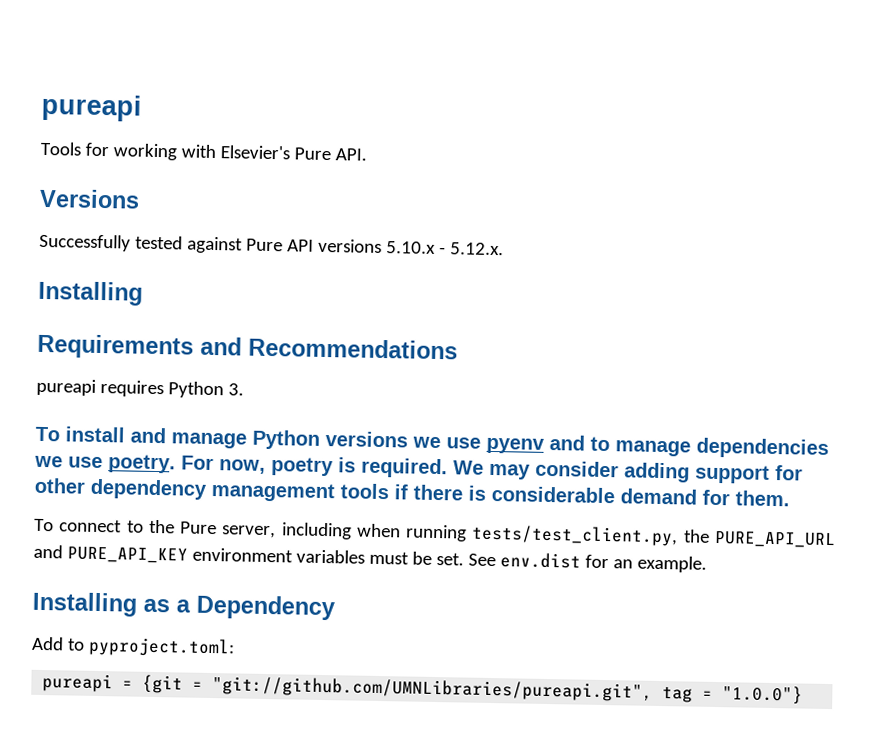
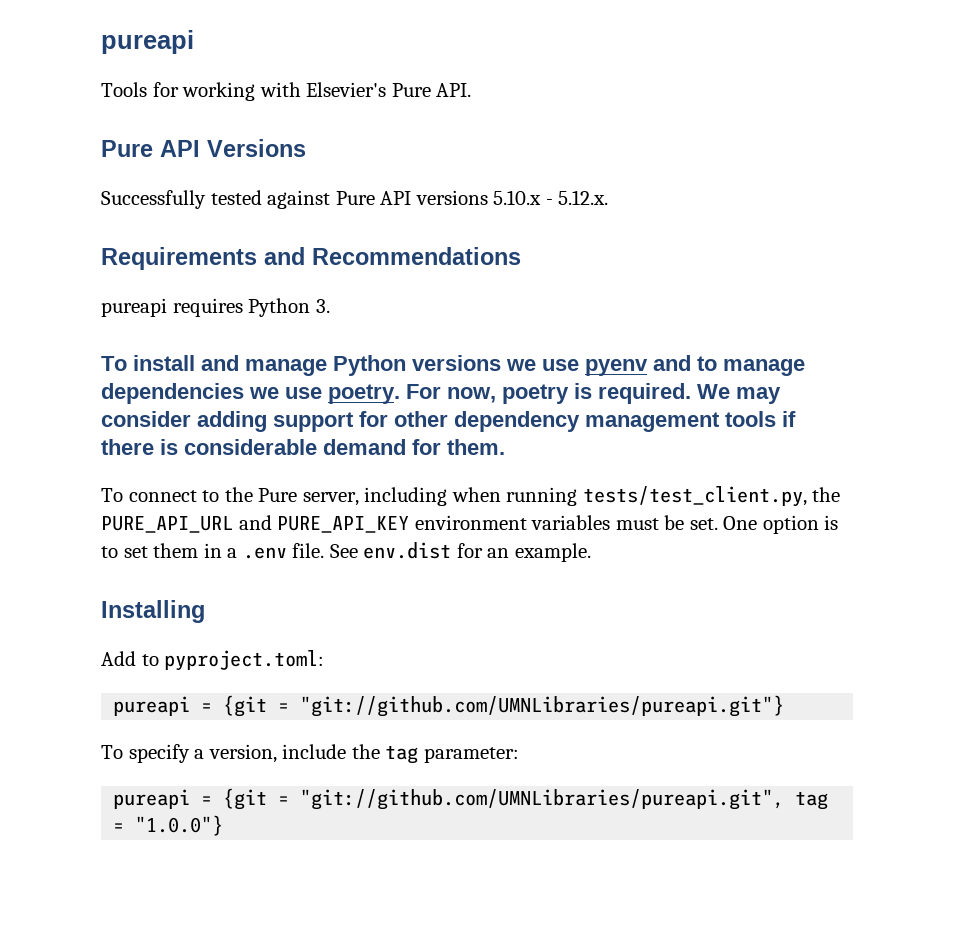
- Versions
+ Pure API Versions
  Successfully tested against Pure API versions 5.10.x - 5.12.x.
- Installing
+ One option is to set them in a .env file.
- Installing as a Dependency
+ Installing
+ pureapi = {git = "git://github.com/UMNLibraries/pureapi.git"}
+ To specify a version, include the tag parameter:

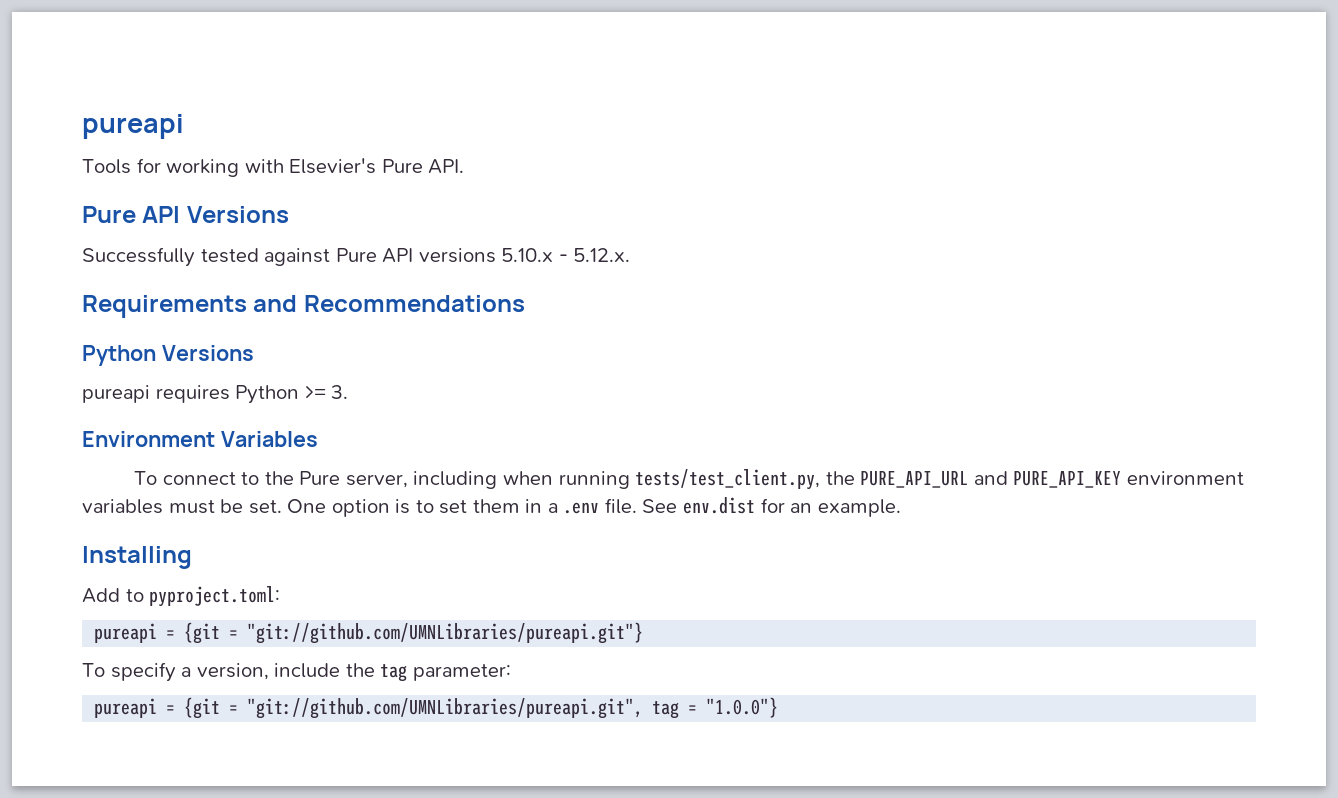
+ Python Versions
- pureapi requires Python 3.
+ pureapi requires Python >= 3.
- To install and manage Python versions we use pyenv and to manage dependencies we use poetry. For now, poetry is required. We may consider adding support for other dependency management tools if there is considerable demand for them.
+ Environment Variables

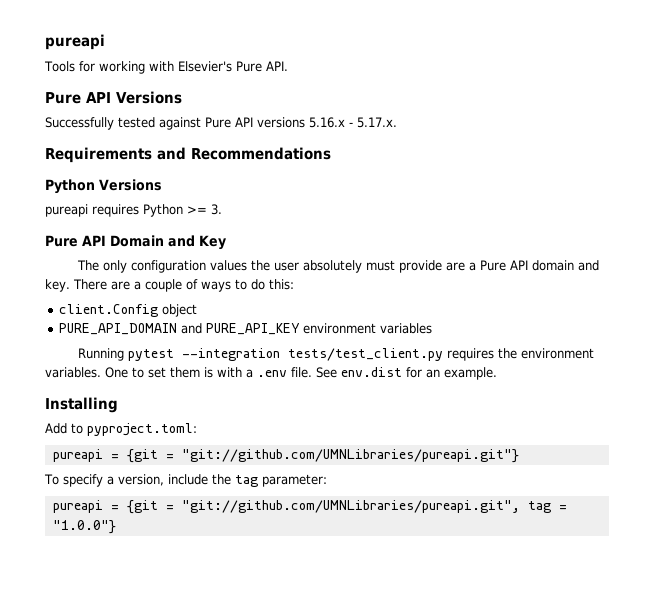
- Successfully tested against Pure API versions 5.10.x - 5.12.x.
+ Successfully tested against Pure API versions 5.16.x - 5.17.x.
- Environment Variables
- To connect to the Pure server, including when running tests/test_client.py, the PURE_API_URL and PURE_API_KEY environment variables must be set. One option is to set them in a .env file.
+ Pure API Domain and Key
+ The only configuration values the user absolutely must provide are a Pure API domain and key. There are a couple of ways to do this:
+ client.Config object
+ PURE_API_DOMAIN and PURE_API_KEY environment variables
+ Running pytest --integration tests/test_client.py requires the environment variables. One to set them is with a .env file.

